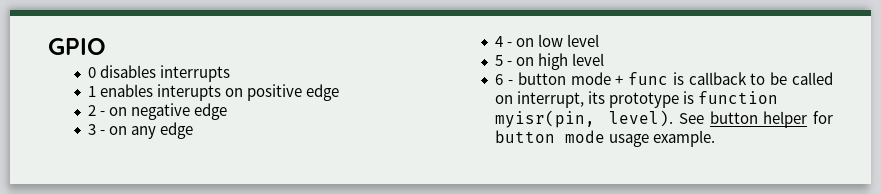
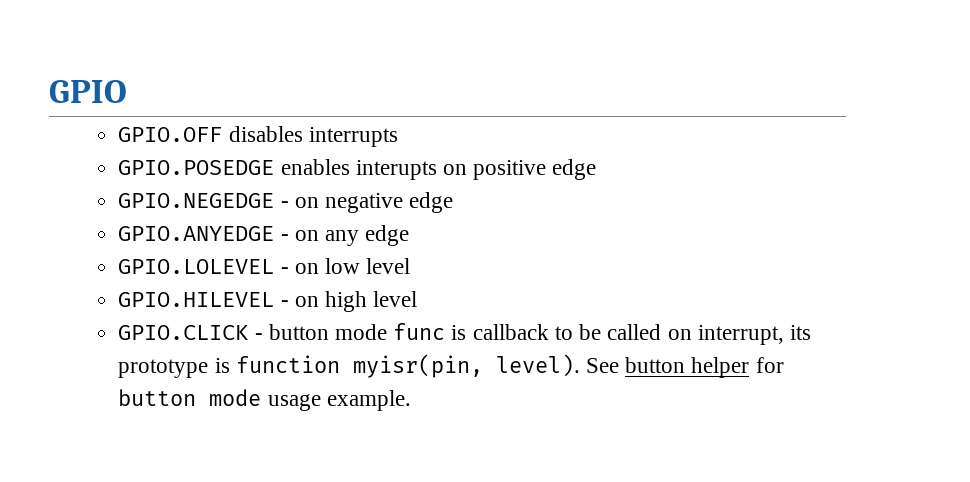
- 0 disables interrupts
+ GPIO.OFF disables interrupts
- 1 enables interupts on positive edge
+ GPIO.POSEDGE enables interupts on positive edge
- 2 - on negative edge
+ GPIO.NEGEDGE - on negative edge
- 3 - on any edge
+ GPIO.ANYEDGE - on any edge
- 4 - on low level
+ GPIO.LOLEVEL - on low level
- 5 - on high level
+ GPIO.HILEVEL - on high level
- 6 - button mode + func is callback to be called on interrupt, its prototype is function myisr(pin, level).
+ GPIO.CLICK - button mode func is callback to be called on interrupt, its prototype is function myisr(pin, level).

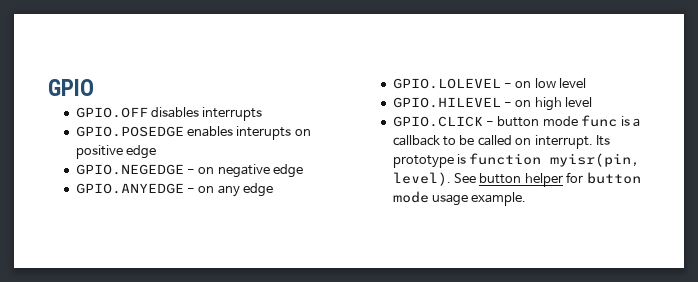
- GPIO.CLICK - button mode func is callback to be called on interrupt, its prototype is function myisr(pin, level).
+ GPIO.CLICK - button mode func is a callback to be called on interrupt. Its prototype is function myisr(pin, level).

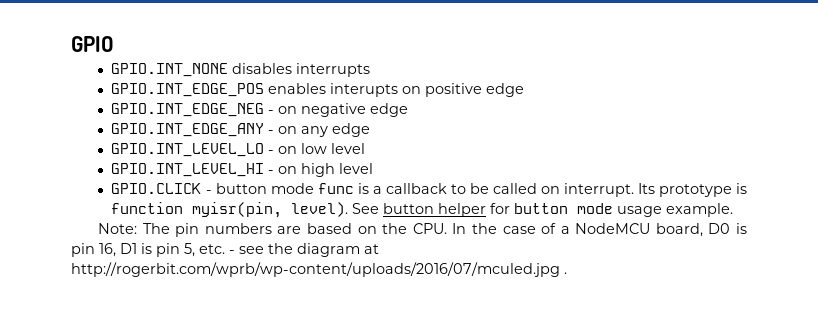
- GPIO.OFF disables interrupts
+ GPIO.INT_NONE disables interrupts
- GPIO.POSEDGE enables interupts on positive edge
+ GPIO.INT_EDGE_POS enables interupts on positive edge
- GPIO.NEGEDGE - on negative edge
+ GPIO.INT_EDGE_NEG - on negative edge
- GPIO.ANYEDGE - on any edge
+ GPIO.INT_EDGE_ANY - on any edge
- GPIO.LOLEVEL - on low level
+ GPIO.INT_LEVEL_LO - on low level
- GPIO.HILEVEL - on high level
+ GPIO.INT_LEVEL_HI - on high level
+ Note: The pin numbers are based on the CPU. In the case of a NodeMCU board, D0 is pin 16, D1 is pin 5, etc. - see the diagram at http://rogerbit.com/wprb/wp-content/uploads/2016/07/mculed.jpg .

